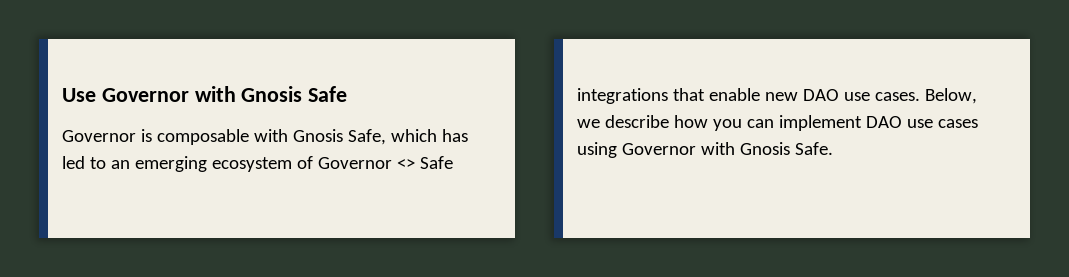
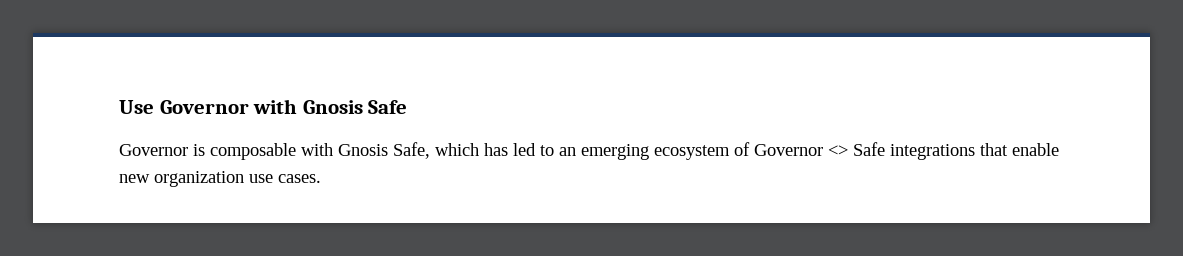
- Governor is composable with Gnosis Safe, which has led to an emerging ecosystem of Governor <> Safe integrations that enable new DAO use cases. Below, we describe how you can implement DAO use cases using Governor with Gnosis Safe.
+ Governor is composable with Gnosis Safe, which has led to an emerging ecosystem of Governor <> Safe integrations that enable new organization use cases.

